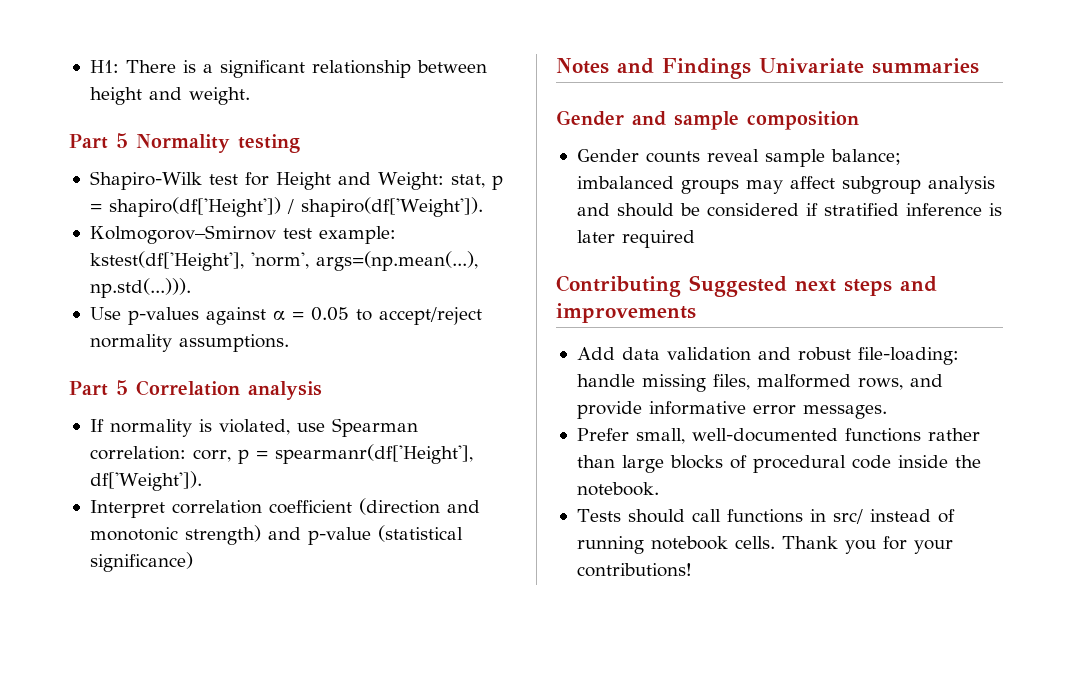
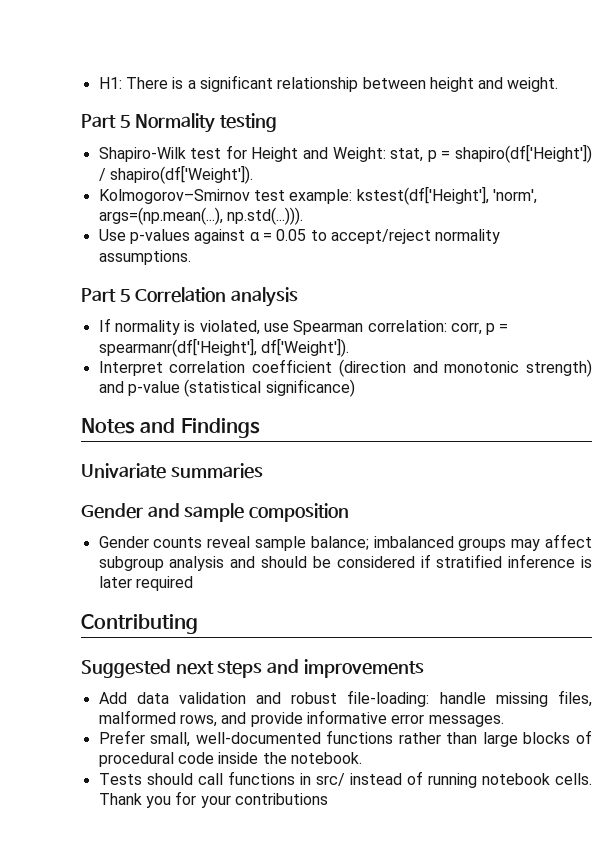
- Notes and Findings Univariate summaries
+ Notes and Findings
+ Univariate summaries
- Contributing Suggested next steps and improvements
+ Contributing
+ Suggested next steps and improvements
- Thank you for your contributions!
+ Thank you for your contributions

